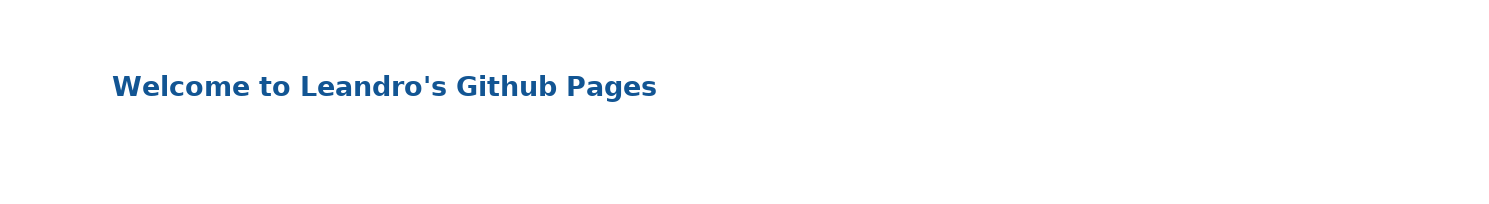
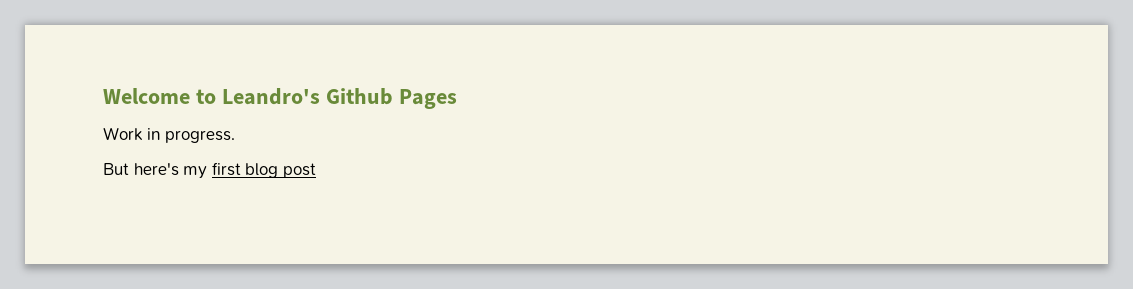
+ Work in progress.
+ But here's my first blog post

